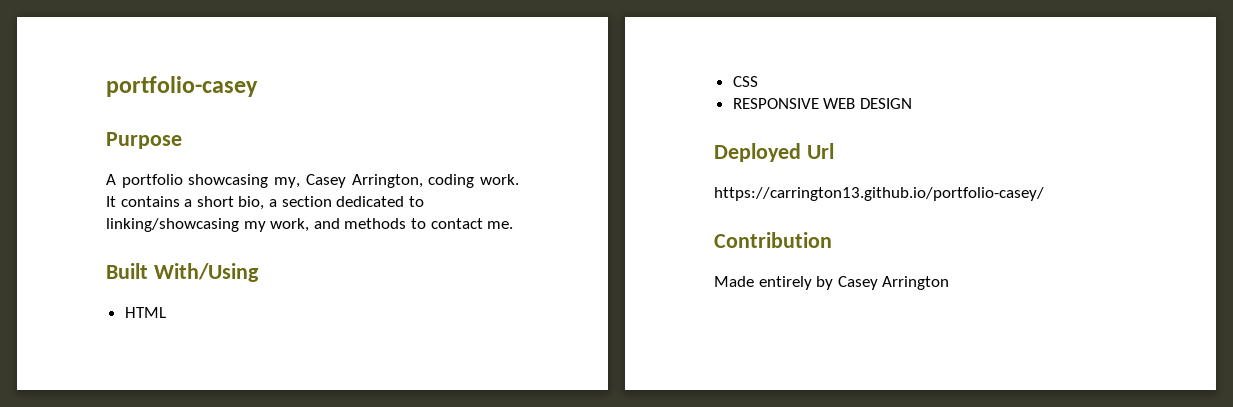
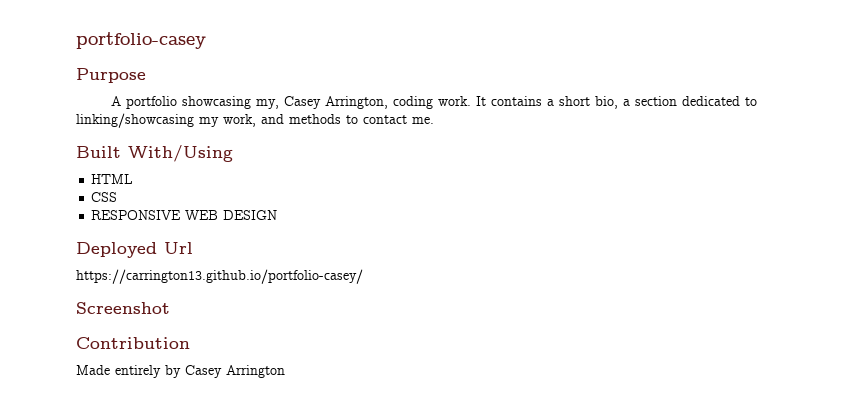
+ Screenshot

